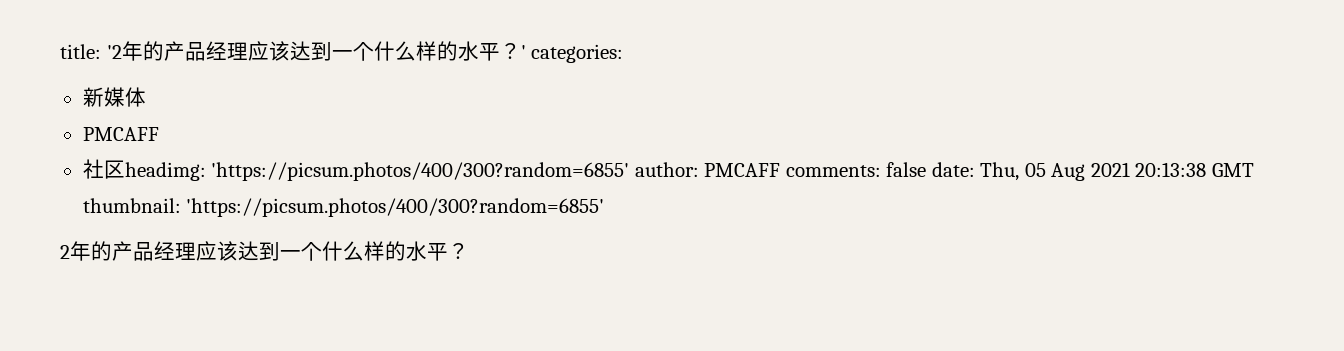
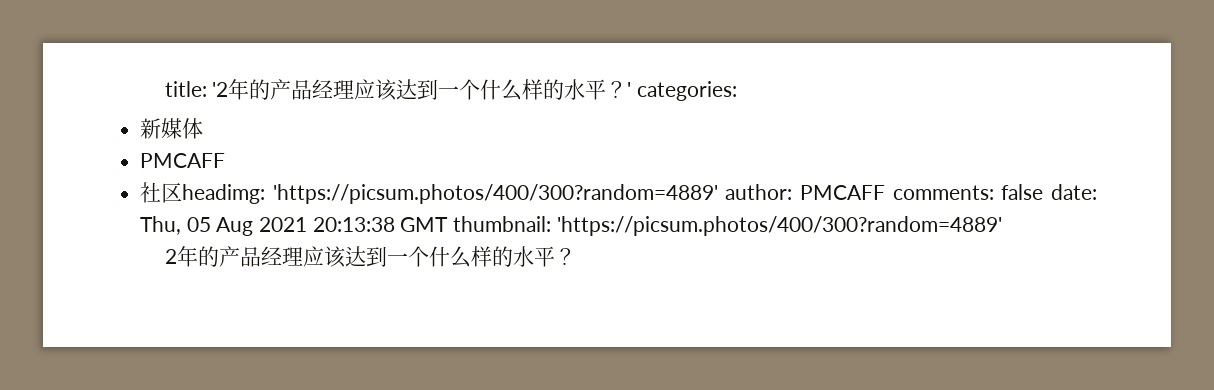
- 社区headimg: 'https://picsum.photos/400/300?random=6855' author: PMCAFF comments: false date: Thu, 05 Aug 2021 20:13:38 GMT thumbnail: 'https://picsum.photos/400/300?random=6855'
+ 社区headimg: 'https://picsum.photos/400/300?random=4889' author: PMCAFF comments: false date: Thu, 05 Aug 2021 20:13:38 GMT thumbnail: 'https://picsum.photos/400/300?random=4889'

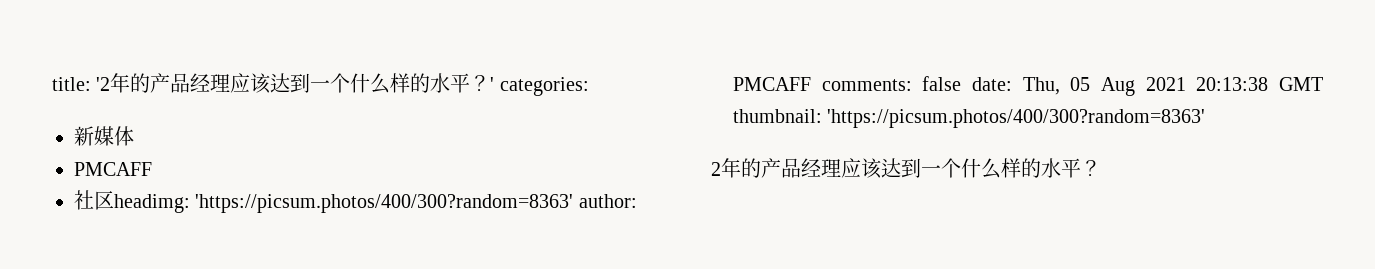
- 社区headimg: 'https://picsum.photos/400/300?random=4889' author: PMCAFF comments: false date: Thu, 05 Aug 2021 20:13:38 GMT thumbnail: 'https://picsum.photos/400/300?random=4889'
+ 社区headimg: 'https://picsum.photos/400/300?random=8363' author: PMCAFF comments: false date: Thu, 05 Aug 2021 20:13:38 GMT thumbnail: 'https://picsum.photos/400/300?random=8363'

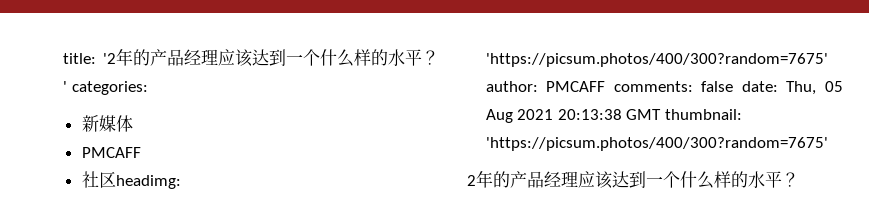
- 社区headimg: 'https://picsum.photos/400/300?random=8363' author: PMCAFF comments: false date: Thu, 05 Aug 2021 20:13:38 GMT thumbnail: 'https://picsum.photos/400/300?random=8363'
+ 社区headimg: 'https://picsum.photos/400/300?random=7675' author: PMCAFF comments: false date: Thu, 05 Aug 2021 20:13:38 GMT thumbnail: 'https://picsum.photos/400/300?random=7675'

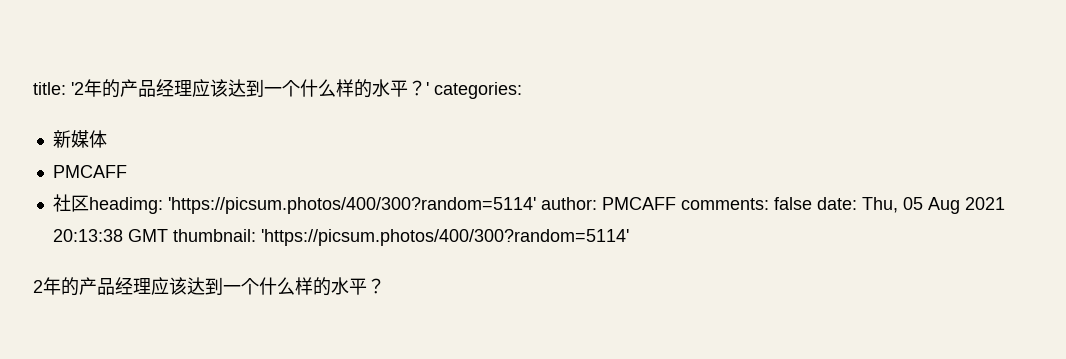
- 社区headimg: 'https://picsum.photos/400/300?random=7675' author: PMCAFF comments: false date: Thu, 05 Aug 2021 20:13:38 GMT thumbnail: 'https://picsum.photos/400/300?random=7675'
+ 社区headimg: 'https://picsum.photos/400/300?random=5114' author: PMCAFF comments: false date: Thu, 05 Aug 2021 20:13:38 GMT thumbnail: 'https://picsum.photos/400/300?random=5114'

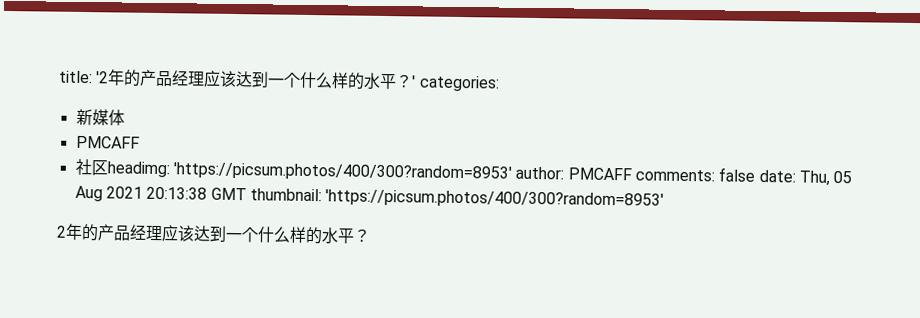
- 社区headimg: 'https://picsum.photos/400/300?random=5114' author: PMCAFF comments: false date: Thu, 05 Aug 2021 20:13:38 GMT thumbnail: 'https://picsum.photos/400/300?random=5114'
+ 社区headimg: 'https://picsum.photos/400/300?random=8953' author: PMCAFF comments: false date: Thu, 05 Aug 2021 20:13:38 GMT thumbnail: 'https://picsum.photos/400/300?random=8953'

